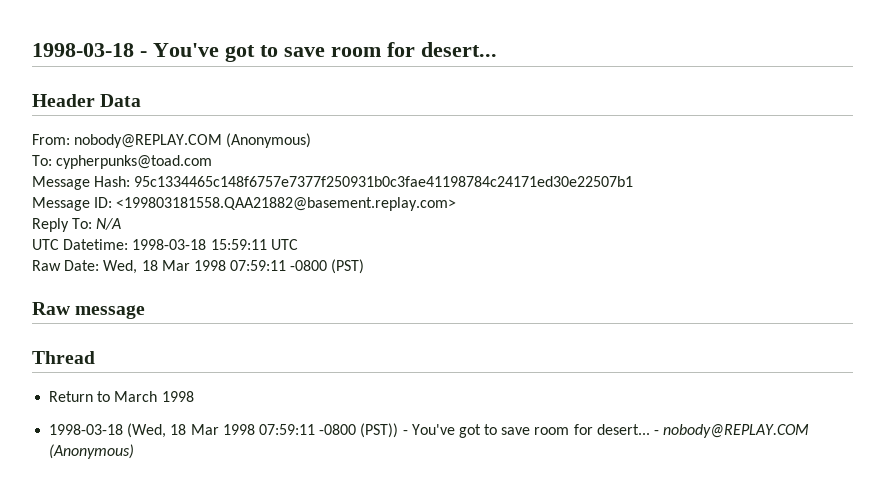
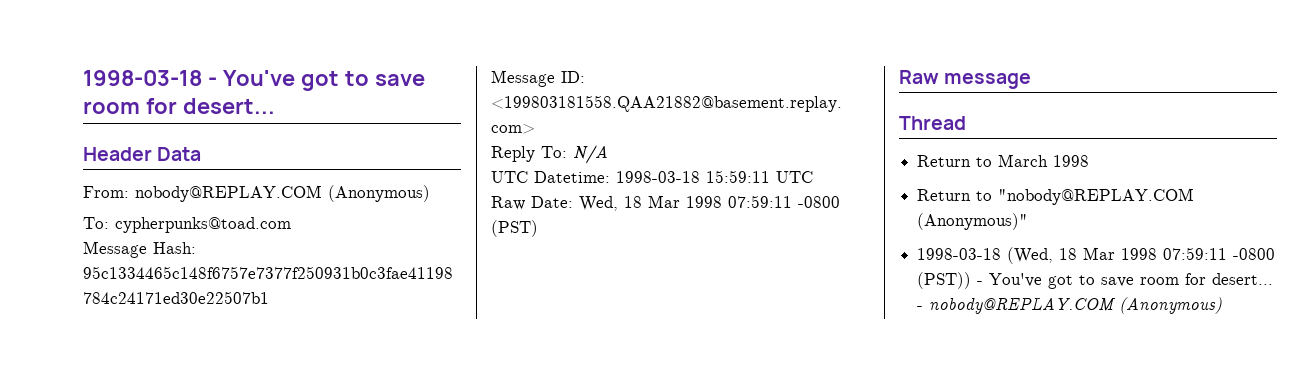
+ Return to "nobody@REPLAY.COM (Anonymous)"

